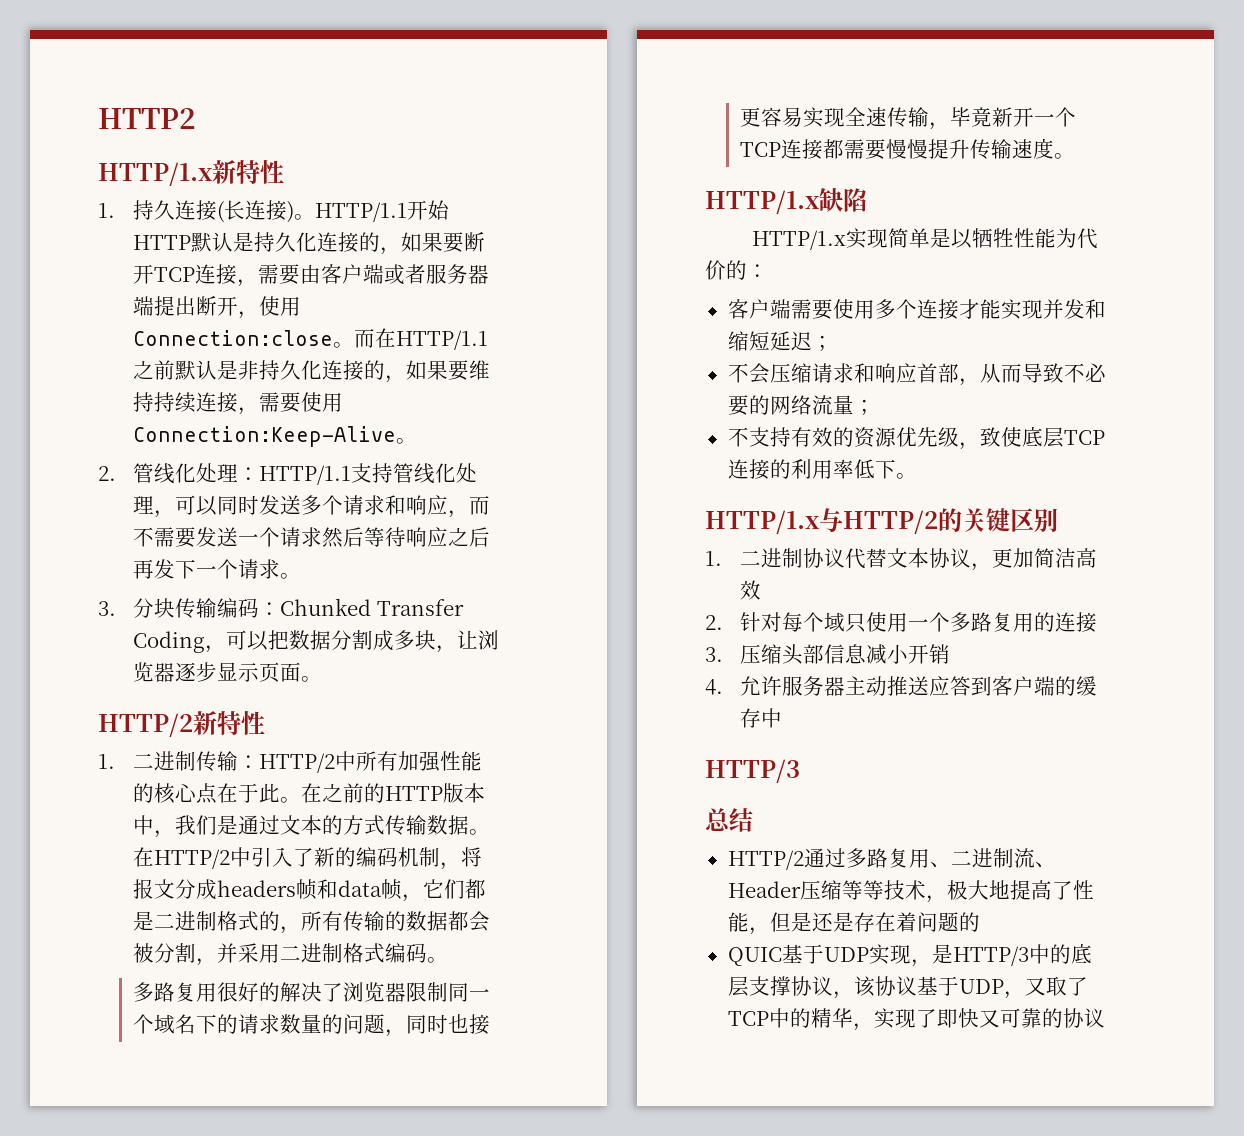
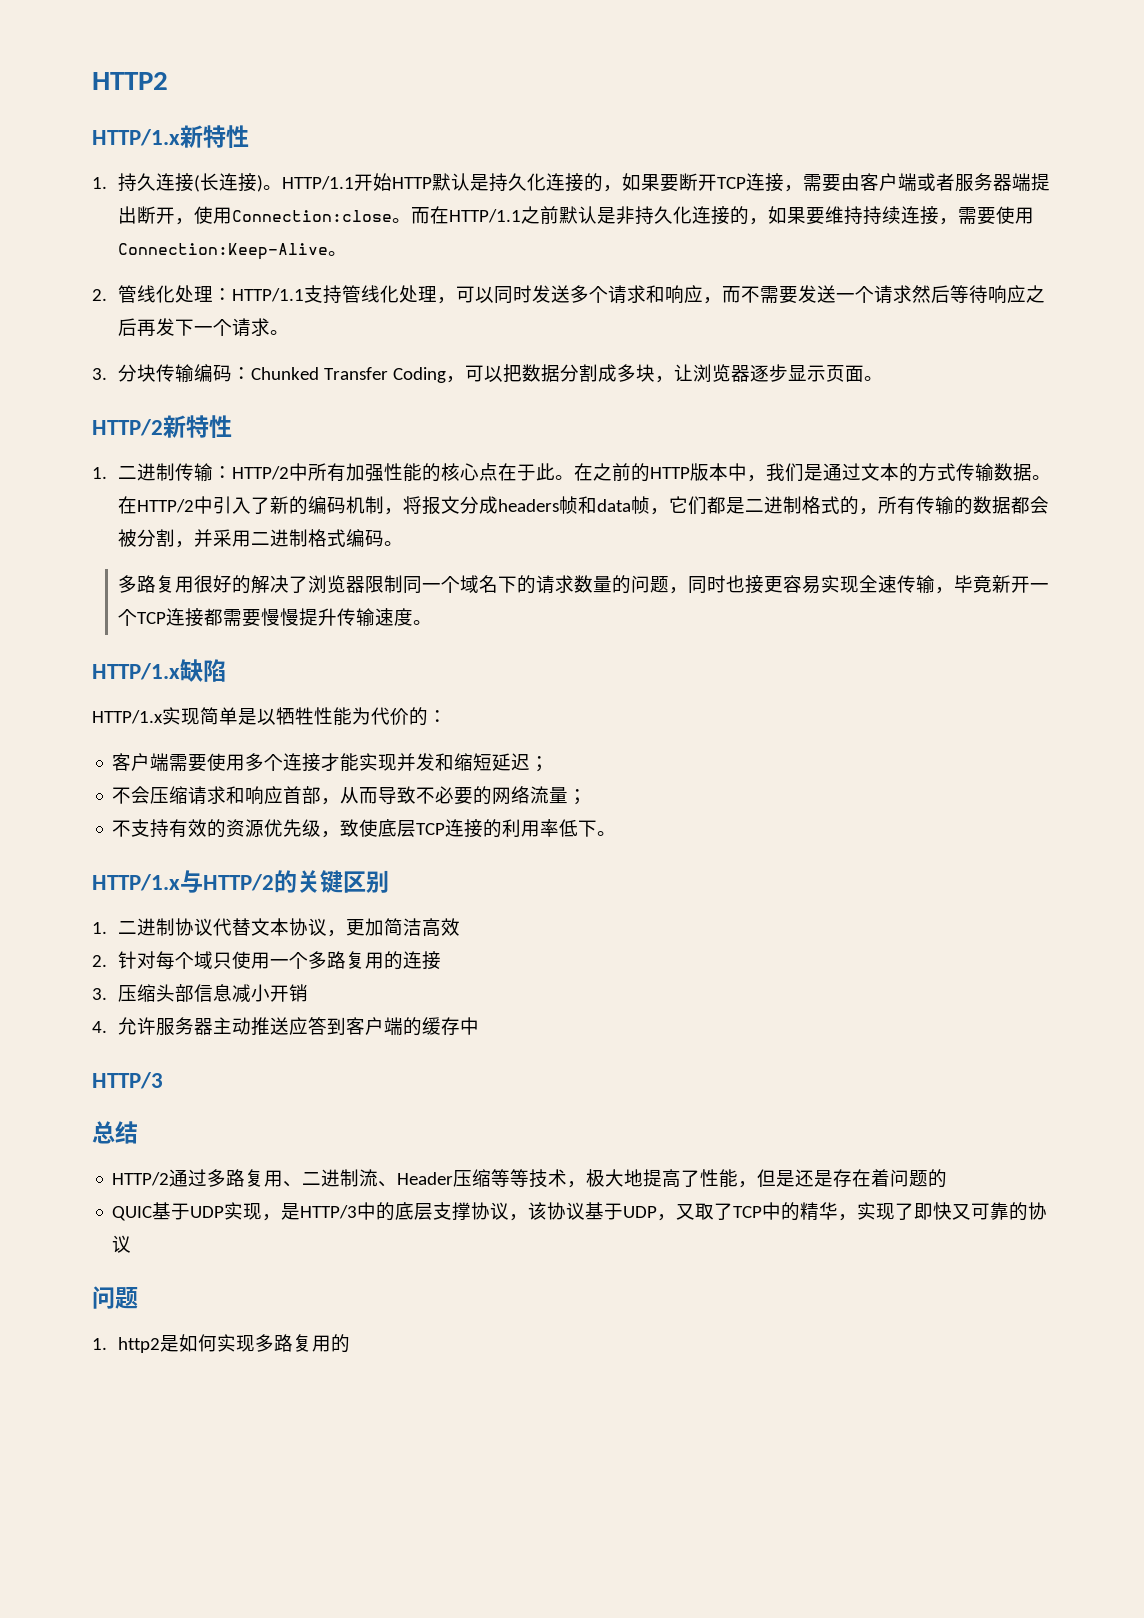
  QUIC基于UDP实现，是HTTP/3中的底层支撑协议，该协议基于UDP，又取了TCP中的精华，实现了即快又可靠的协议
+ 问题
+ 1. http2是如何实现多路复用的

